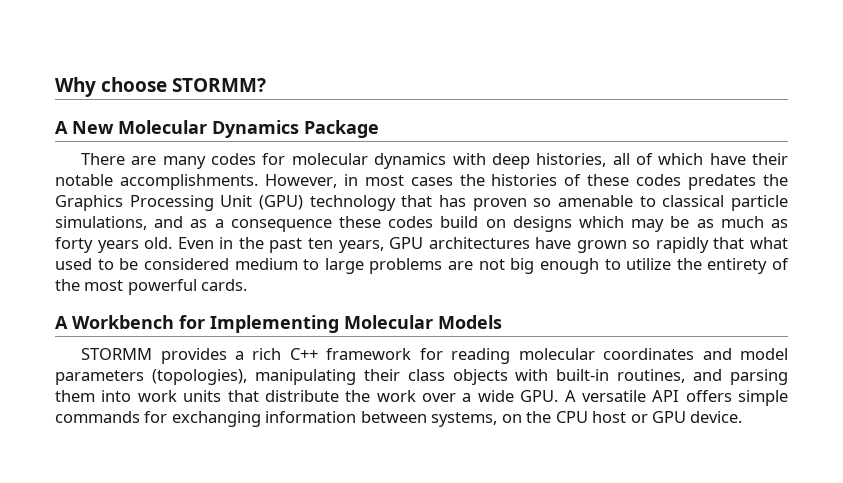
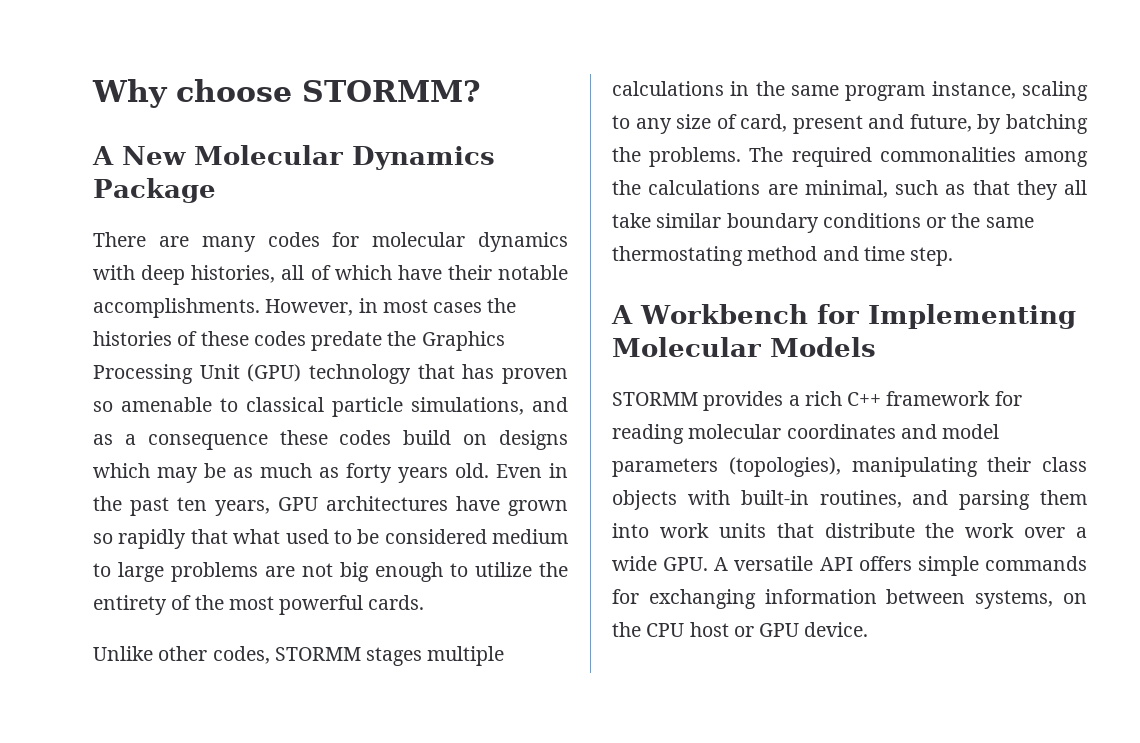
- However, in most cases the histories of these codes predates the Graphics Processing Unit (GPU) technology that has proven so amenable to classical particle simulations, and as a consequence these codes build on designs which may be as much as forty years old.
+ However, in most cases the histories of these codes predate the Graphics Processing Unit (GPU) technology that has proven so amenable to classical particle simulations, and as a consequence these codes build on designs which may be as much as forty years old.
+ Unlike other codes, STORMM stages multiple calculations in the same program instance, scaling to any size of card, present and future, by batching the problems. The required commonalities among the calculations are minimal, such as that they all take similar boundary conditions or the same thermostating method and time step.

